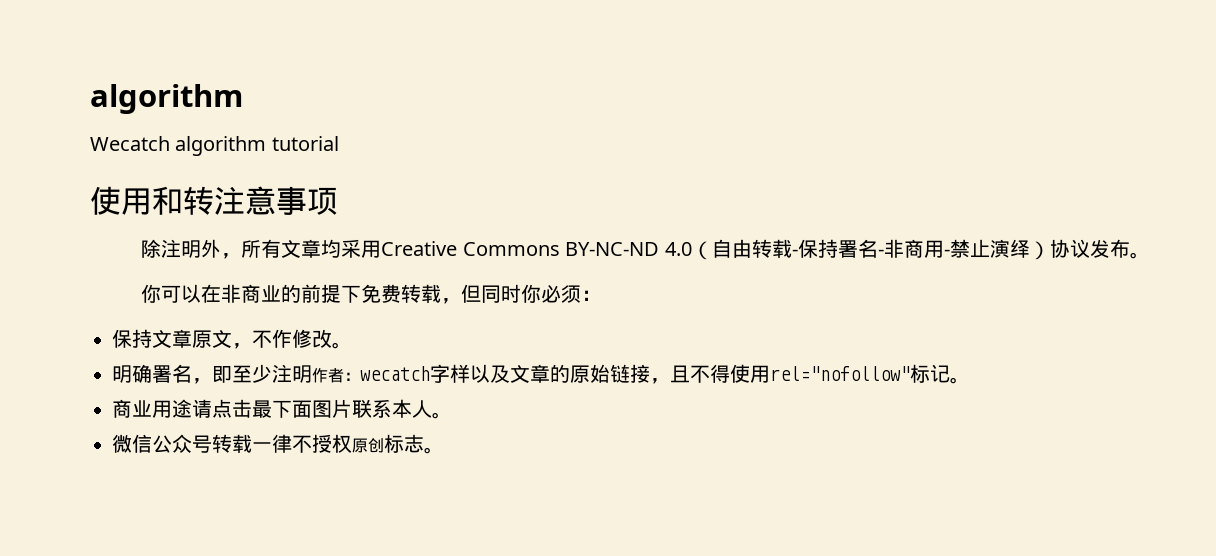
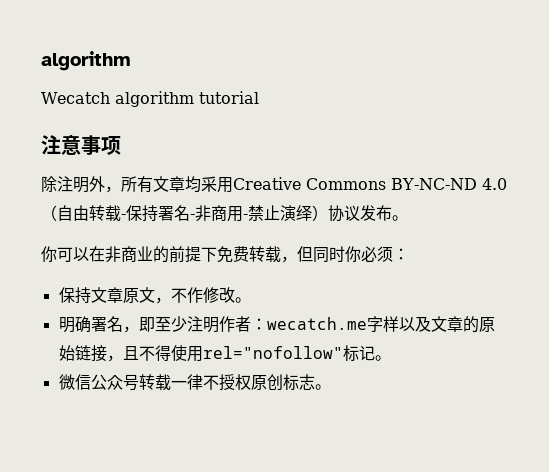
- 使用和转注意事项
+ 注意事项
- 明确署名，即至少注明作者：wecatch字样以及文章的原始链接，且不得使用rel="nofollow"标记。
+ 明确署名，即至少注明作者：wecatch.me字样以及文章的原始链接，且不得使用rel="nofollow"标记。
- 商业用途请点击最下面图片联系本人。

